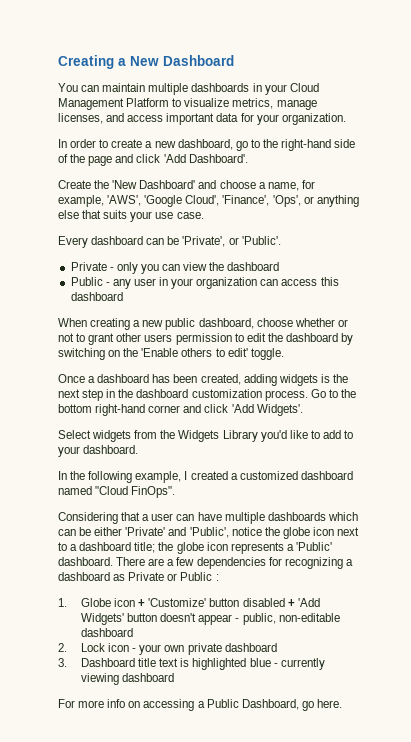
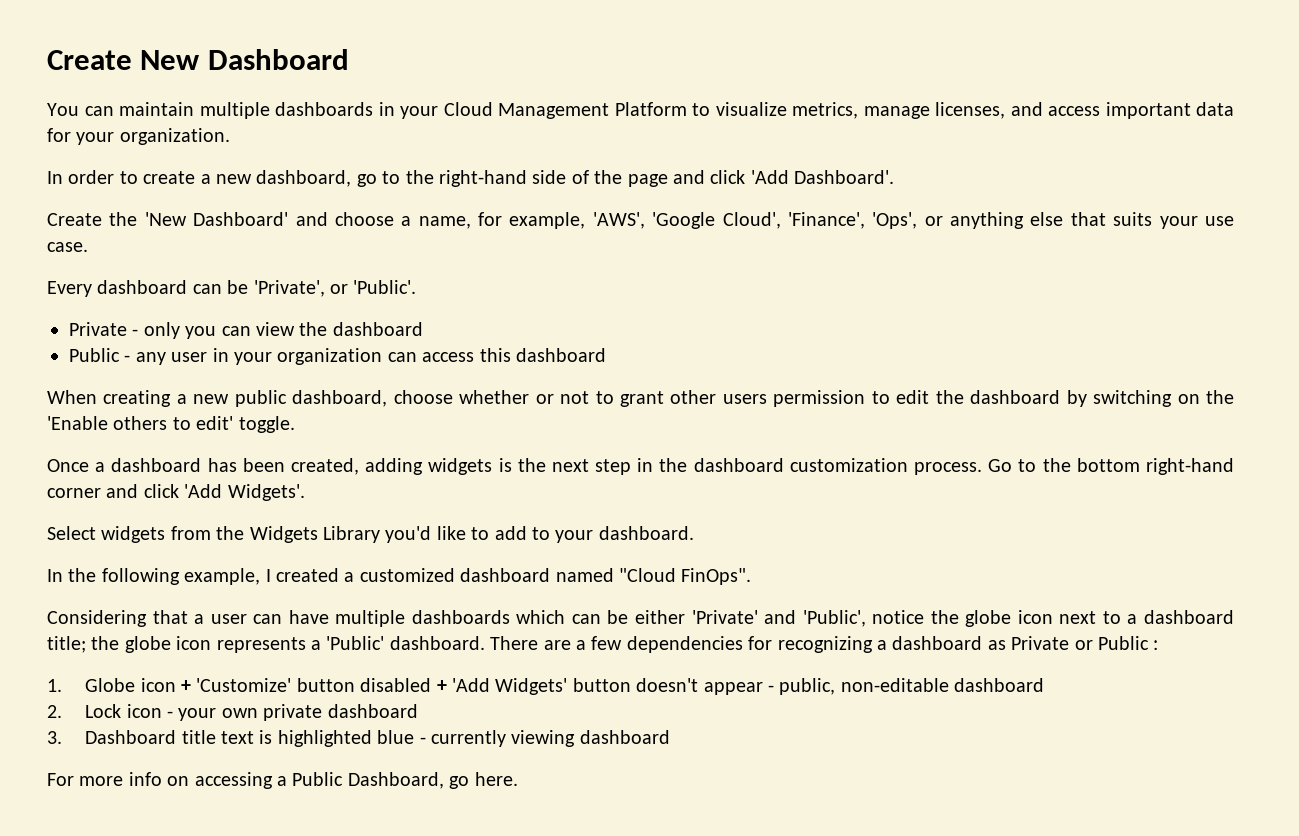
- Creating a New Dashboard
+ Create New Dashboard

